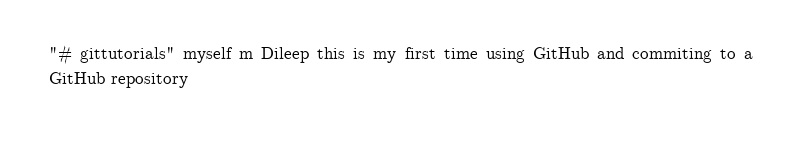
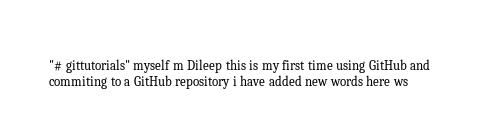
- "# gittutorials" myself m Dileep this is my first time using GitHub and commiting to a GitHub repository
+ "# gittutorials" myself m Dileep this is my first time using GitHub and commiting to a GitHub repository i have added new words here ws

